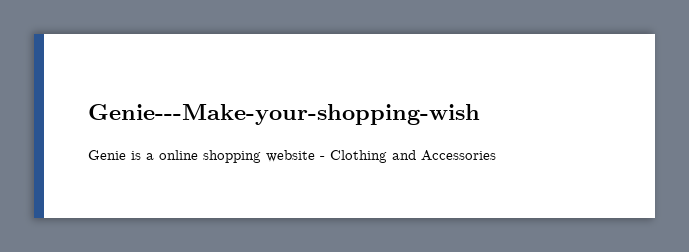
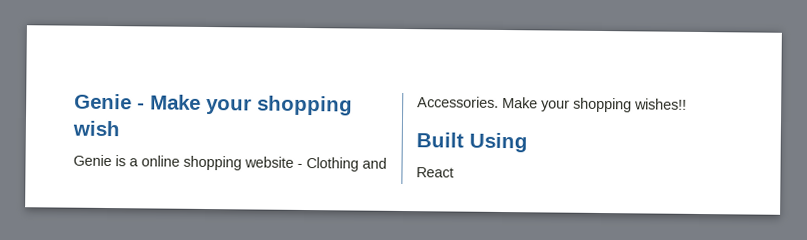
- Genie---Make-your-shopping-wish
+ Genie - Make your shopping wish
- Genie is a online shopping website - Clothing and Accessories
+ Genie is a online shopping website - Clothing and Accessories. Make your shopping wishes!!
+ Built Using
+ React

